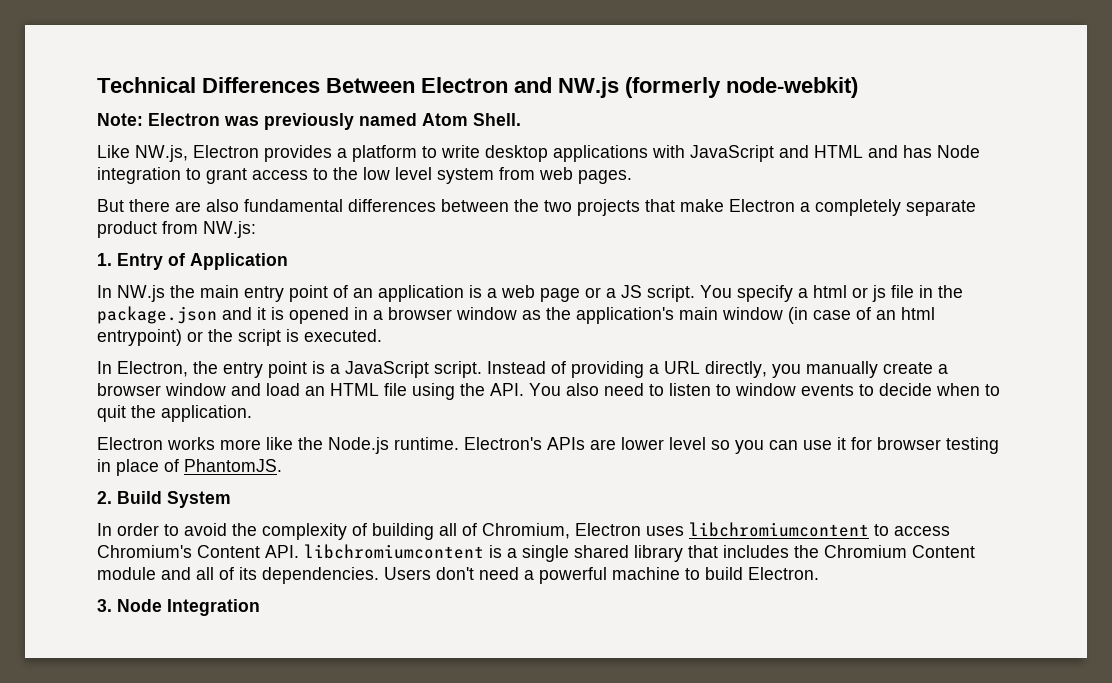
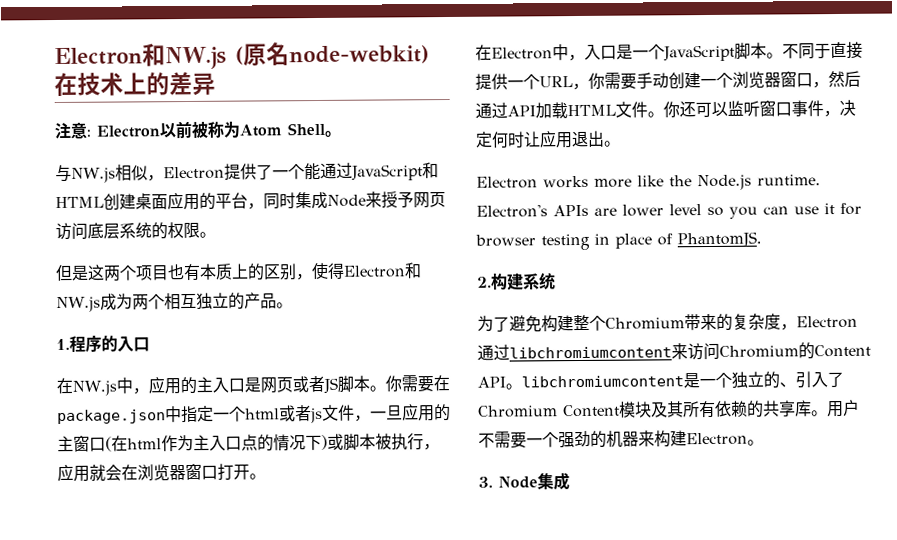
- Technical Differences Between Electron and NW.js (formerly node-webkit)
- Note: Electron was previously named Atom Shell.
- Like NW.js, Electron provides a platform to write desktop applications with JavaScript and HTML and has Node integration to grant access to the low level system from web pages.
- But there are also fundamental differences between the two projects that make Electron a completely separate product from NW.js:
- 1. Entry of Application
- In NW.js the main entry point of an application is a web page or a JS script. You specify a html or js file in the package.json and it is opened in a browser window as the application's main window (in case of an html entrypoint) or the script is executed.
- In Electron, the entry point is a JavaScript script. Instead of providing a URL directly, you manually create a browser window and load an HTML file using the API. You also need to listen to window events to decide when to quit the application.
+ Electron和NW.js (原名node-webkit)在技术上的差异
+ 注意: Electron以前被称为Atom Shell。
+ 与NW.js相似，Electron提供了一个能通过JavaScript和HTML创建桌面应用的平台，同时集成Node来授予网页访问底层系统的权限。
+ 但是这两个项目也有本质上的区别，使得Electron和NW.js成为两个相互独立的产品。
+ 1.程序的入口
+ 在NW.js中，应用的主入口是网页或者JS脚本。你需要在package.json中指定一个html或者js文件，一旦应用的主窗口(在html作为主入口点的情况下)或脚本被执行，应用就会在浏览器窗口打开。
+ 在Electron中，入口是一个JavaScript脚本。不同于直接提供一个URL，你需要手动创建一个浏览器窗口，然后通过API加载HTML文件。你还可以监听窗口事件，决定何时让应用退出。
- 2. Build System
- In order to avoid the complexity of building all of Chromium, Electron uses libchromiumcontent to access Chromium's Content API. libchromiumcontent is a single shared library that includes the Chromium Content module and all of its dependencies. Users don't need a powerful machine to build Electron.
+ 2.构建系统
+ 为了避免构建整个Chromium带来的复杂度，Electron通过libchromiumcontent来访问Chromium的Content API。libchromiumcontent是一个独立的、引入了Chromium Content模块及其所有依赖的共享库。用户不需要一个强劲的机器来构建Electron。
- 3. Node Integration
+ 3. Node集成

